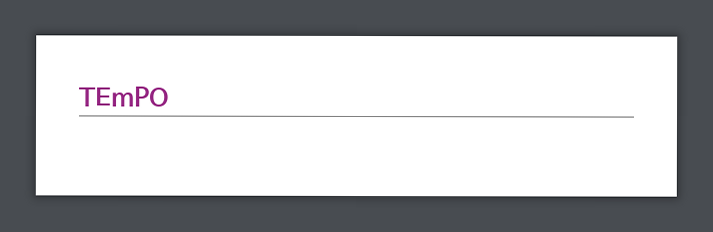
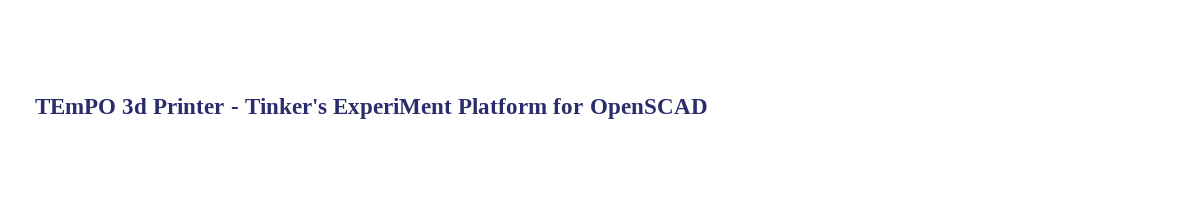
- TEmPO
+ TEmPO 3d Printer - Tinker's ExperiMent Platform for OpenSCAD

